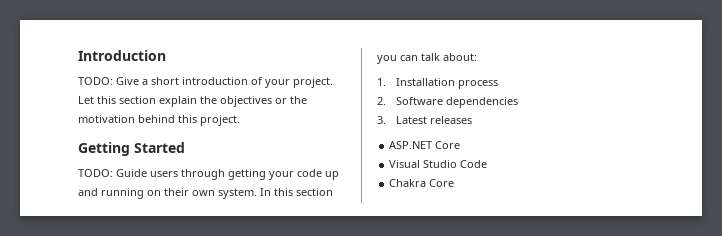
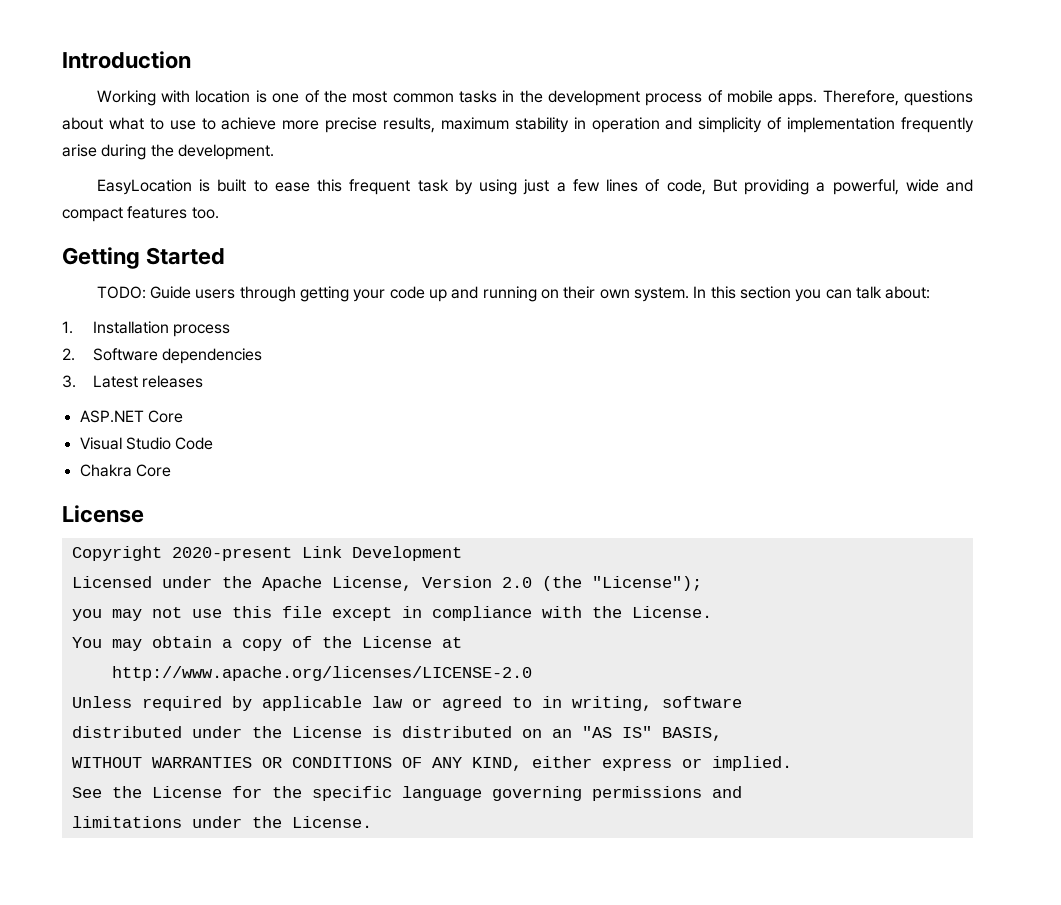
- TODO: Give a short introduction of your project. Let this section explain the objectives or the motivation behind this project.
+ Working with location is one of the most common tasks in the development process of mobile apps. Therefore, questions about what to use to achieve more precise results, maximum stability in operation and simplicity of implementation frequently arise during the development.
+ EasyLocation is built to ease this frequent task by using just a few lines of code, But providing a powerful, wide and compact features too.
  Chakra Core
+ License
+ Copyright 2020-present Link Development
+ Licensed under the Apache License, Version 2.0 (the "License");
+ you may not use this file except in compliance with the License.
+ You may obtain a copy of the License at
+ http://www.apache.org/licenses/LICENSE-2.0
+ Unless required by applicable law or agreed to in writing, software
+ distributed under the License is distributed on an "AS IS" BASIS,
+ WITHOUT WARRANTIES OR CONDITIONS OF ANY KIND, either express or implied.
+ See the License for the specific language governing permissions and
+ limitations under the License.

